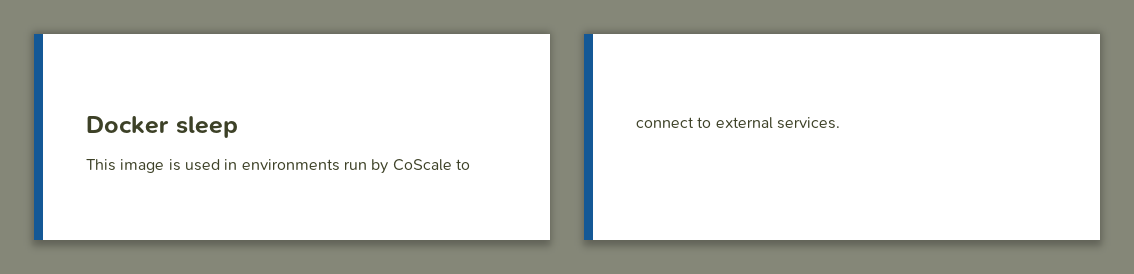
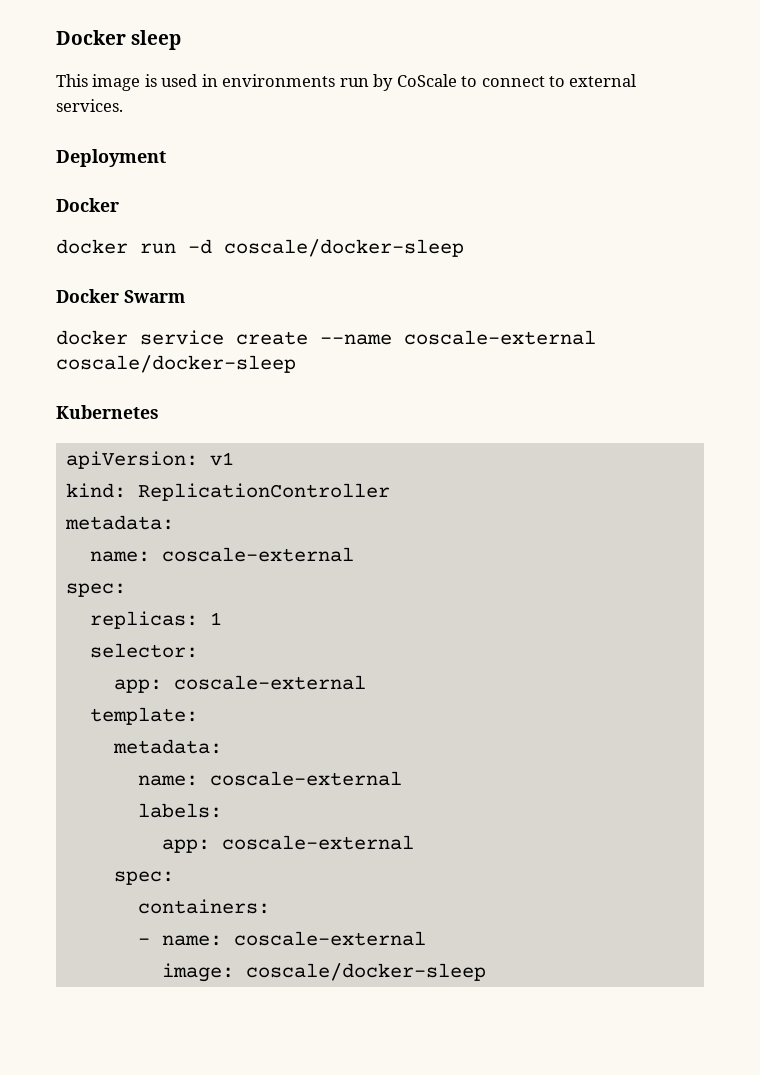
+ Deployment
+ Docker
+ docker run -d coscale/docker-sleep
+ Docker Swarm
+ docker service create --name coscale-external coscale/docker-sleep
+ Kubernetes
+ apiVersion: v1
+ kind: ReplicationController
+ metadata:
+ name: coscale-external
+ spec:
+ replicas: 1
+ selector:
+ app: coscale-external
+ template:
+ metadata:
+ name: coscale-external
+ labels:
+ app: coscale-external
+ spec:
+ containers:
+ - name: coscale-external
+ image: coscale/docker-sleep

